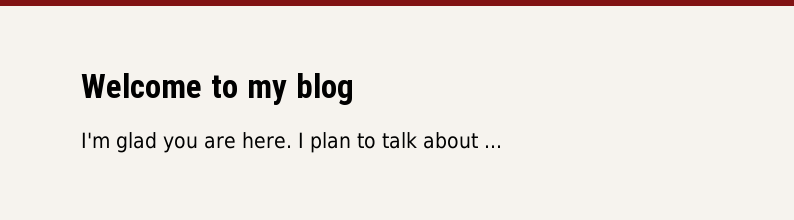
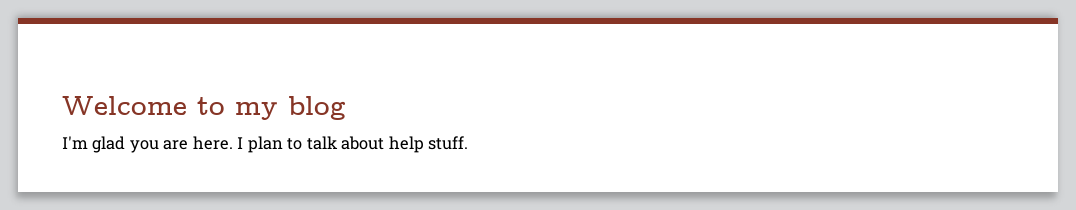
- I plan to talk about ...
+ I plan to talk about help stuff.

